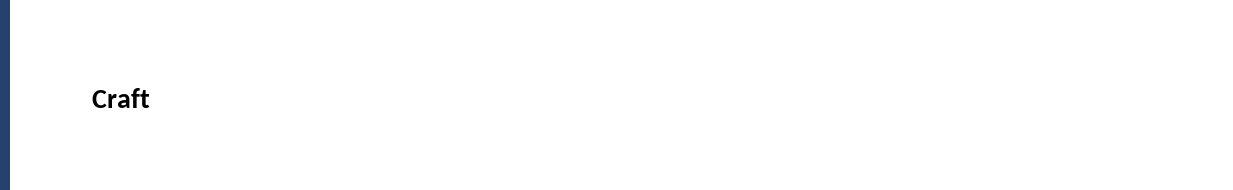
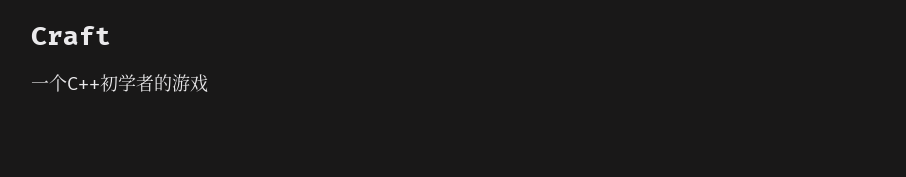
+ 一个C++初学者的游戏

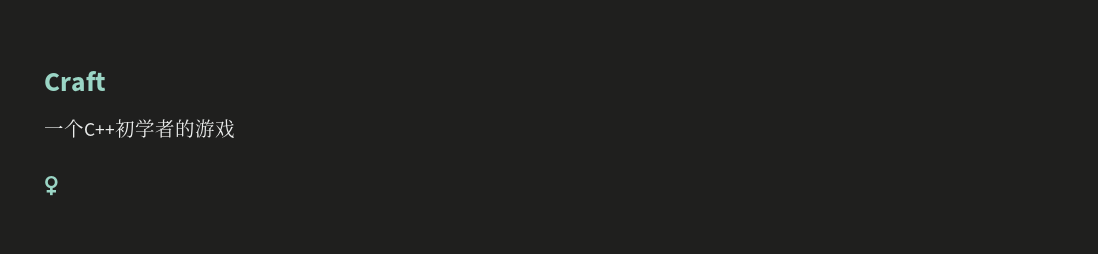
+ ♀

